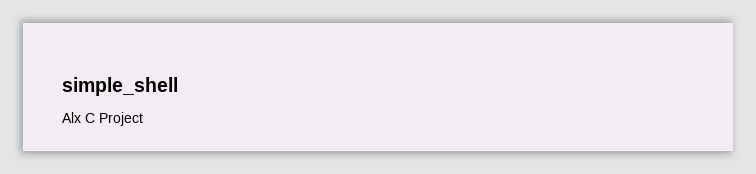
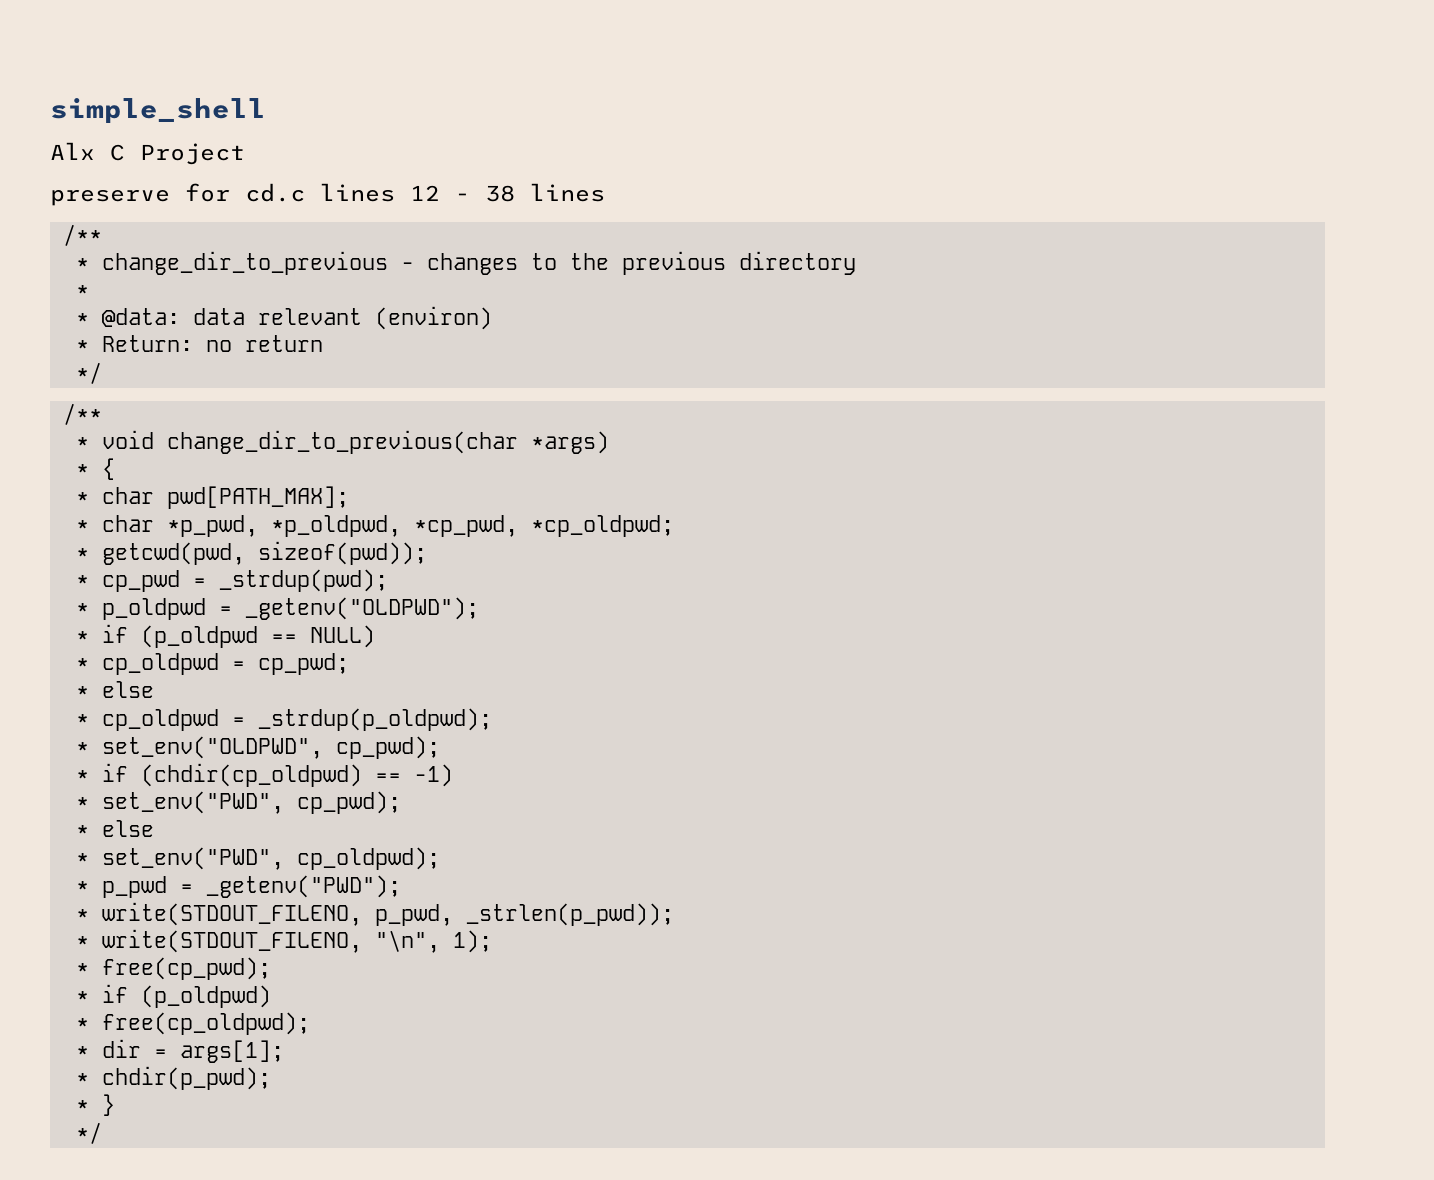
+ preserve for cd.c lines 12 - 38 lines
+ /**
+ * change_dir_to_previous - changes to the previous directory
+ *
+ * @data: data relevant (environ)
+ * Return: no return
+ */
+ /**
+ * void change_dir_to_previous(char *args)
+ * {
+ * char pwd[PATH_MAX];
+ * char *p_pwd, *p_oldpwd, *cp_pwd, *cp_oldpwd;
+ * getcwd(pwd, sizeof(pwd));
+ * cp_pwd = _strdup(pwd);
+ * p_oldpwd = _getenv("OLDPWD");
+ * if (p_oldpwd == NULL)
+ * cp_oldpwd = cp_pwd;
+ * else
+ * cp_oldpwd = _strdup(p_oldpwd);
+ * set_env("OLDPWD", cp_pwd);
+ * if (chdir(cp_oldpwd) == -1)
+ * set_env("PWD", cp_pwd);
+ * else
+ * set_env("PWD", cp_oldpwd);
+ * p_pwd = _getenv("PWD");
+ * write(STDOUT_FILENO, p_pwd, _strlen(p_pwd));
+ * write(STDOUT_FILENO, "\n", 1);
+ * free(cp_pwd);
+ * if (p_oldpwd)
+ * free(cp_oldpwd);
+ * dir = args[1];
+ * chdir(p_pwd);
+ * }
+ */

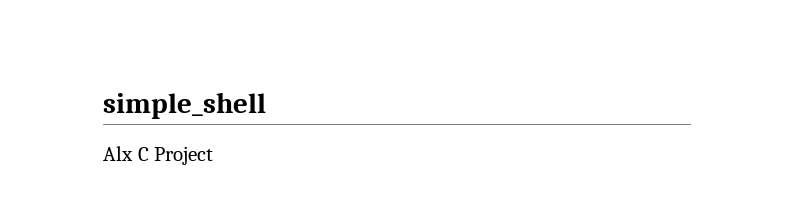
- preserve for cd.c lines 12 - 38 lines
- /**
- * change_dir_to_previous - changes to the previous directory
- *
- * @data: data relevant (environ)
- * Return: no return
- */
- /**
- * void change_dir_to_previous(char *args)
- * {
- * char pwd[PATH_MAX];
- * char *p_pwd, *p_oldpwd, *cp_pwd, *cp_oldpwd;
- * getcwd(pwd, sizeof(pwd));
- * cp_pwd = _strdup(pwd);
- * p_oldpwd = _getenv("OLDPWD");
- * if (p_oldpwd == NULL)
- * cp_oldpwd = cp_pwd;
- * else
- * cp_oldpwd = _strdup(p_oldpwd);
- * set_env("OLDPWD", cp_pwd);
- * if (chdir(cp_oldpwd) == -1)
- * set_env("PWD", cp_pwd);
- * else
- * set_env("PWD", cp_oldpwd);
- * p_pwd = _getenv("PWD");
- * write(STDOUT_FILENO, p_pwd, _strlen(p_pwd));
- * write(STDOUT_FILENO, "\n", 1);
- * free(cp_pwd);
- * if (p_oldpwd)
- * free(cp_oldpwd);
- * dir = args[1];
- * chdir(p_pwd);
- * }
- */

